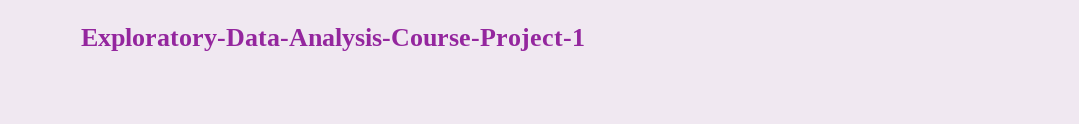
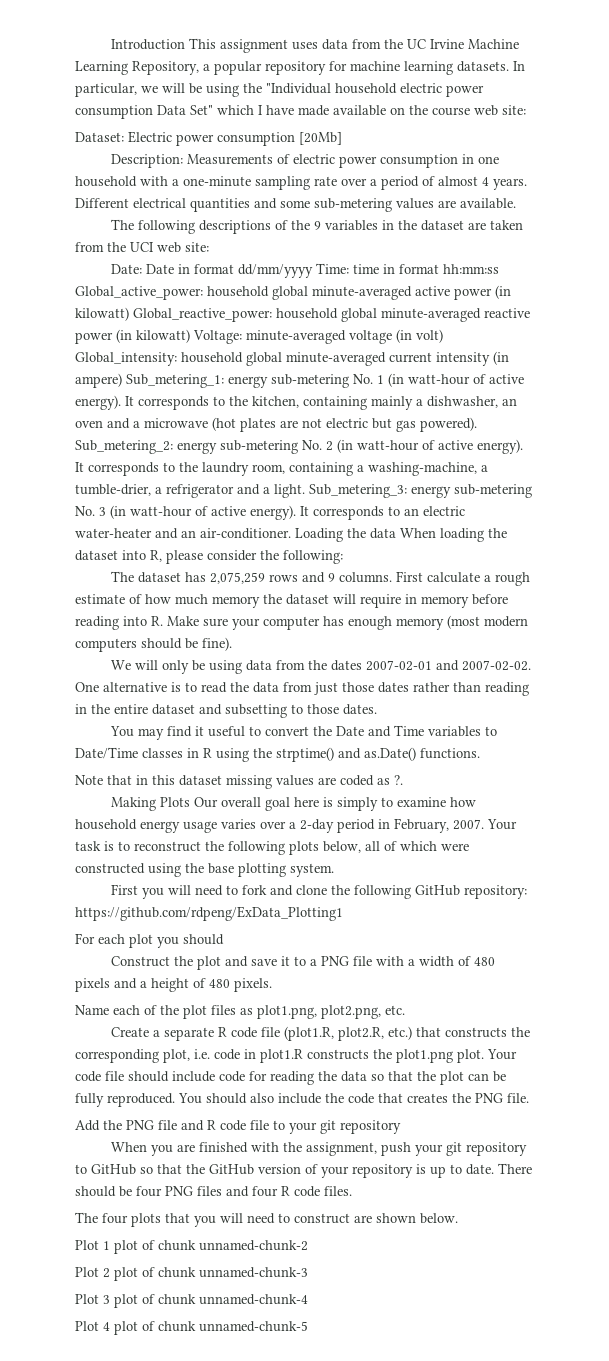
- Exploratory-Data-Analysis-Course-Project-1
+ Introduction This assignment uses data from the UC Irvine Machine Learning Repository, a popular repository for machine learning datasets. In particular, we will be using the "Individual household electric power consumption Data Set" which I have made available on the course web site:
+ Dataset: Electric power consumption [20Mb]
+ Description: Measurements of electric power consumption in one household with a one-minute sampling rate over a period of almost 4 years. Different electrical quantities and some sub-metering values are available.
+ The following descriptions of the 9 variables in the dataset are taken from the UCI web site:
+ Date: Date in format dd/mm/yyyy Time: time in format hh:mm:ss Global_active_power: household global minute-averaged active power (in kilowatt) Global_reactive_power: household global minute-averaged reactive power (in kilowatt) Voltage: minute-averaged voltage (in volt) Global_intensity: household global minute-averaged current intensity (in ampere) Sub_metering_1: energy sub-metering No. 1 (in watt-hour of active energy). It corresponds to the kitchen, containing mainly a dishwasher, an oven and a microwave (hot plates are not electric but gas powered). Sub_metering_2: energy sub-metering No. 2 (in watt-hour of active energy). It corresponds to the laundry room, containing a washing-machine, a tumble-drier, a refrigerator and a light. Sub_metering_3: energy sub-metering No. 3 (in watt-hour of active energy). It corresponds to an electric water-heater and an air-conditioner. Loading the data When loading the dataset into R, please consider the following:
+ The dataset has 2,075,259 rows and 9 columns. First calculate a rough estimate of how much memory the dataset will require in memory before reading into R. Make sure your computer has enough memory (most modern computers should be fine).
+ We will only be using data from the dates 2007-02-01 and 2007-02-02. One alternative is to read the data from just those dates rather than reading in the entire dataset and subsetting to those dates.
+ You may find it useful to convert the Date and Time variables to Date/Time classes in R using the strptime() and as.Date() functions.
+ Note that in this dataset missing values are coded as ?.
+ Making Plots Our overall goal here is simply to examine how household energy usage varies over a 2-day period in February, 2007. Your task is to reconstruct the following plots below, all of which were constructed using the base plotting system.
+ First you will need to fork and clone the following GitHub repository: https://github.com/rdpeng/ExData_Plotting1
+ For each plot you should
+ Construct the plot and save it to a PNG file with a width of 480 pixels and a height of 480 pixels.
+ Name each of the plot files as plot1.png, plot2.png, etc.
+ Create a separate R code file (plot1.R, plot2.R, etc.) that constructs the corresponding plot, i.e. code in plot1.R constructs the plot1.png plot. Your code file should include code for reading the data so that the plot can be fully reproduced. You should also include the code that creates the PNG file.
+ Add the PNG file and R code file to your git repository
+ When you are finished with the assignment, push your git repository to GitHub so that the GitHub version of your repository is up to date. There should be four PNG files and four R code files.
+ The four plots that you will need to construct are shown below.
+ Plot 1 plot of chunk unnamed-chunk-2
+ Plot 2 plot of chunk unnamed-chunk-3
+ Plot 3 plot of chunk unnamed-chunk-4
+ Plot 4 plot of chunk unnamed-chunk-5

